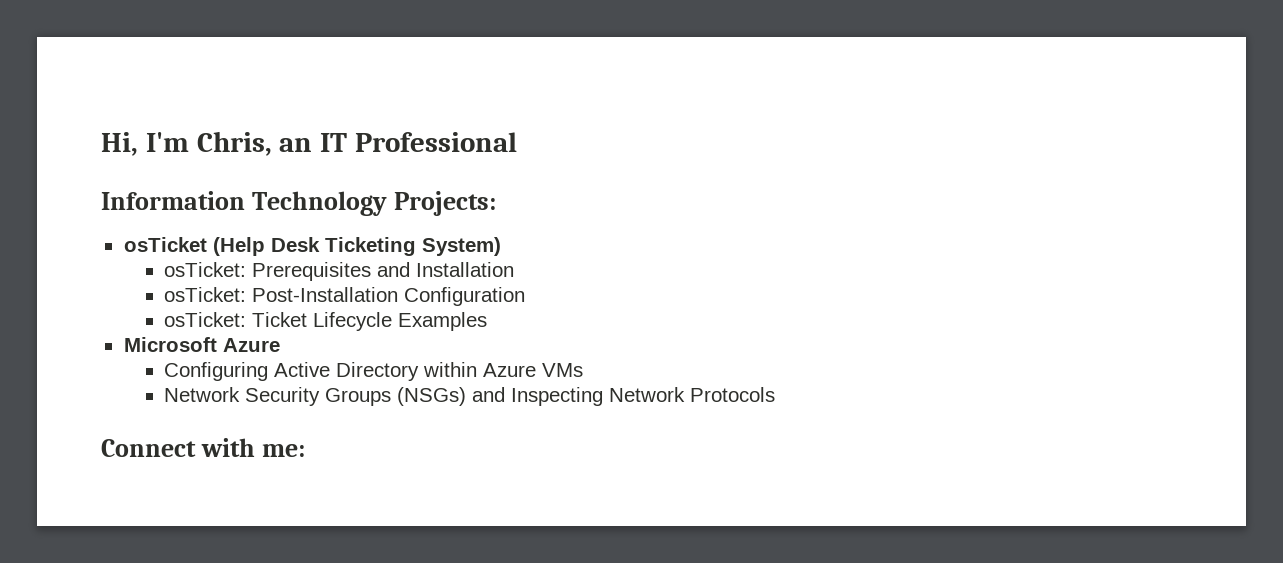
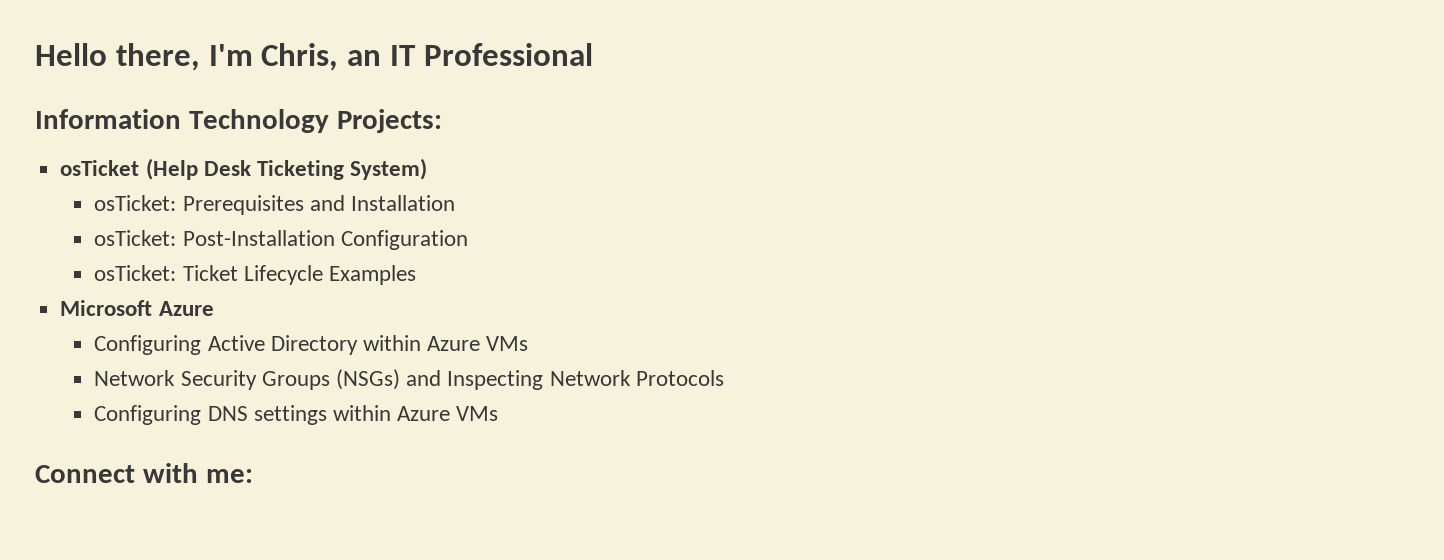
- Hi, I'm Chris, an IT Professional
+ Hello there, I'm Chris, an IT Professional
+ Configuring DNS settings within Azure VMs

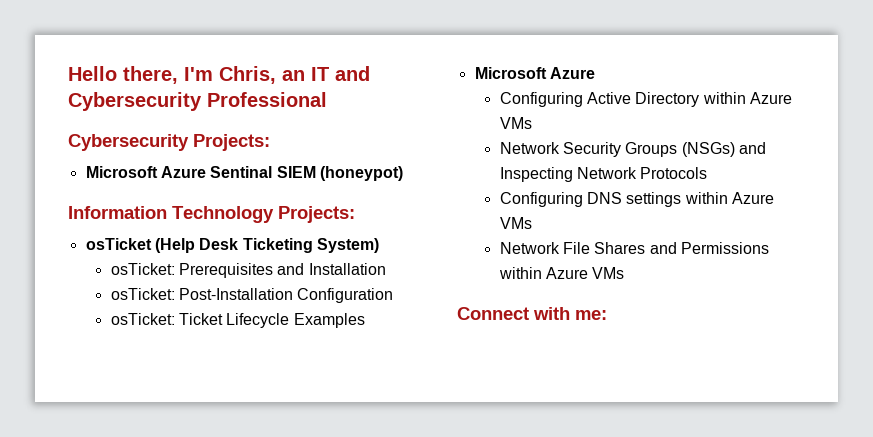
- Hello there, I'm Chris, an IT Professional
+ Hello there, I'm Chris, an IT and Cybersecurity Professional
+ Cybersecurity Projects:
+ Microsoft Azure Sentinal SIEM (honeypot)
+ Network File Shares and Permissions within Azure VMs

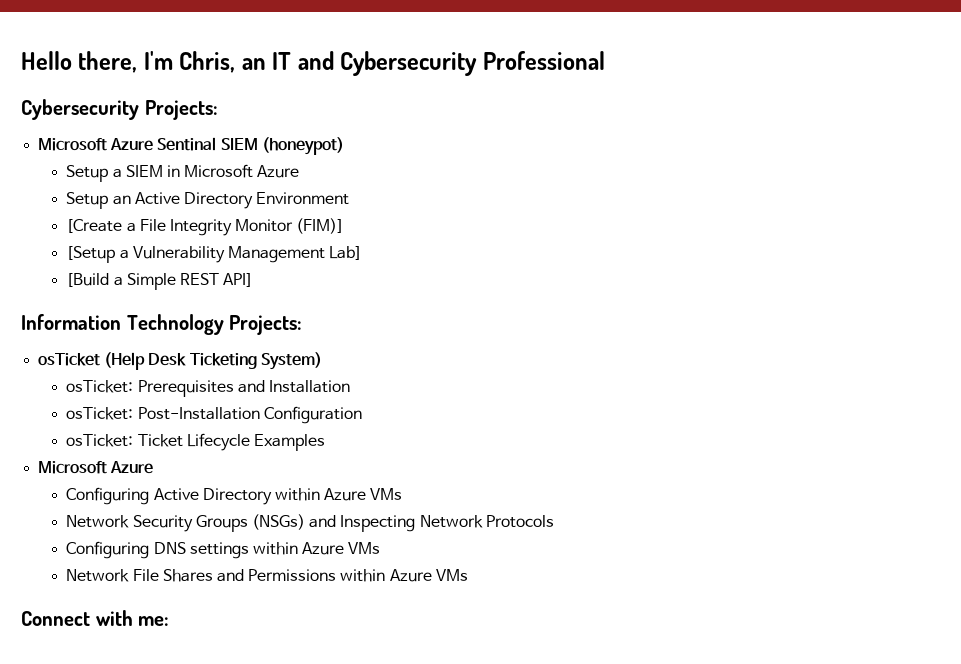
+ Setup a SIEM in Microsoft Azure
+ Setup an Active Directory Environment
+ [Create a File Integrity Monitor (FIM)]
+ [Setup a Vulnerability Management Lab]
+ [Build a Simple REST API]

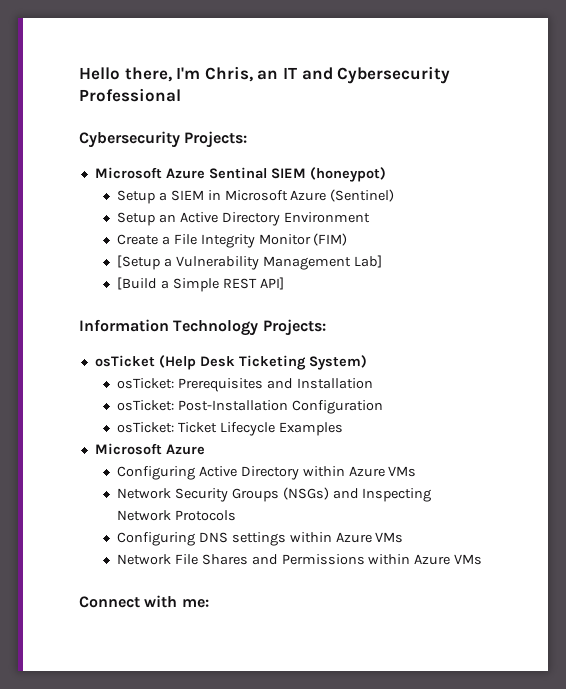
- Setup a SIEM in Microsoft Azure
+ Setup a SIEM in Microsoft Azure (Sentinel)
- [Create a File Integrity Monitor (FIM)]
+ Create a File Integrity Monitor (FIM)

